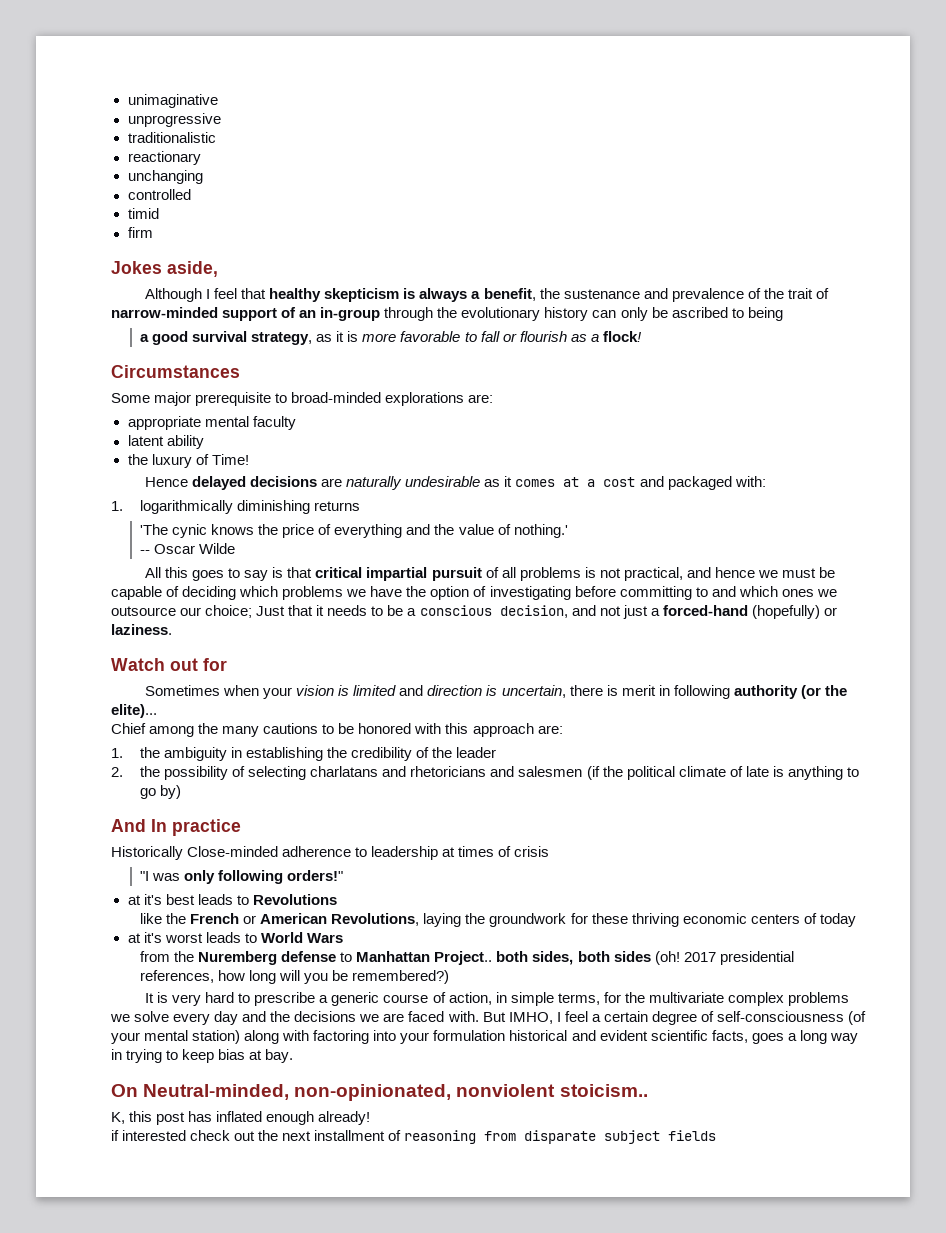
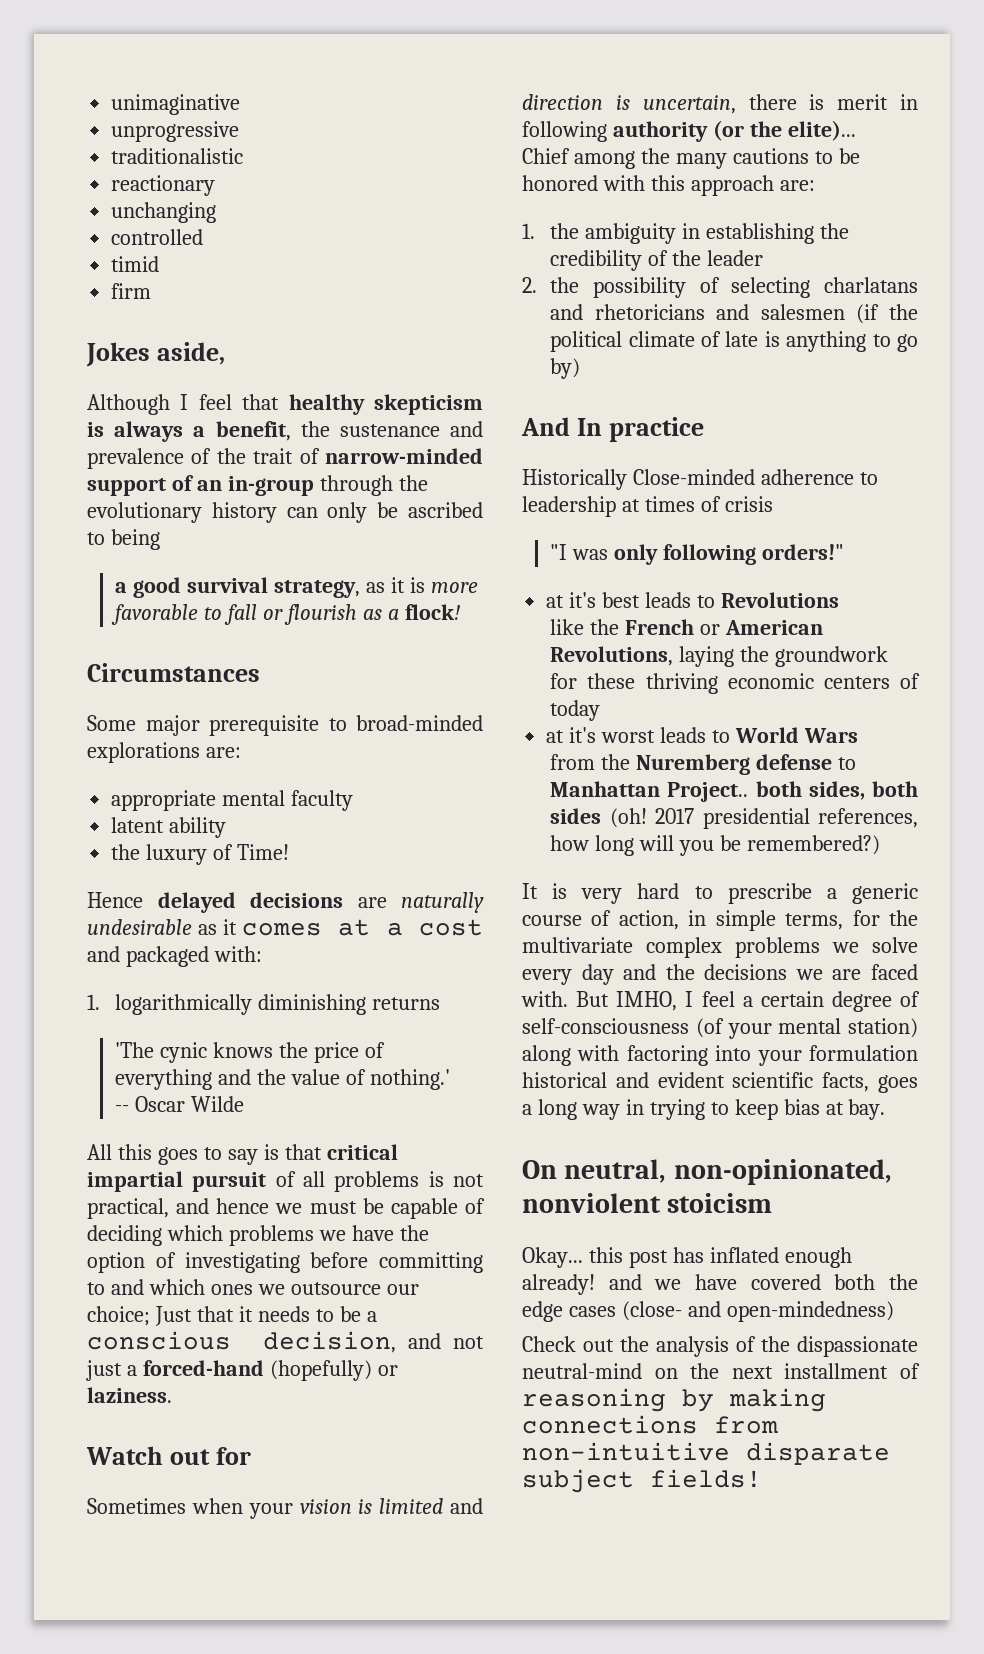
- On Neutral-minded, non-opinionated, nonviolent stoicism..
- K, this post has inflated enough already!
- if interested check out the next installment of reasoning from disparate subject fields
+ On neutral, non-opinionated, nonviolent stoicism
+ Okay... this post has inflated enough already! and we have covered both the edge cases (close- and open-mindedness)
+ Check out the analysis of the dispassionate neutral-mind on the next installment of reasoning by making connections from non-intuitive disparate subject fields!

